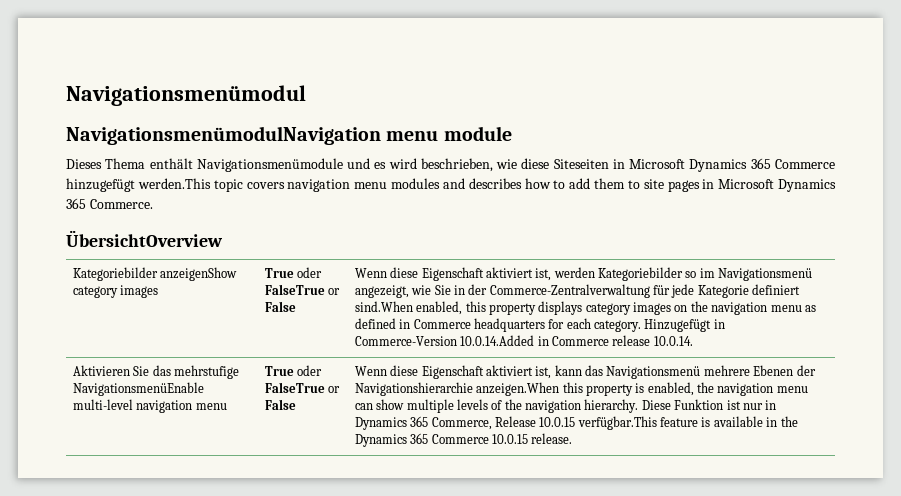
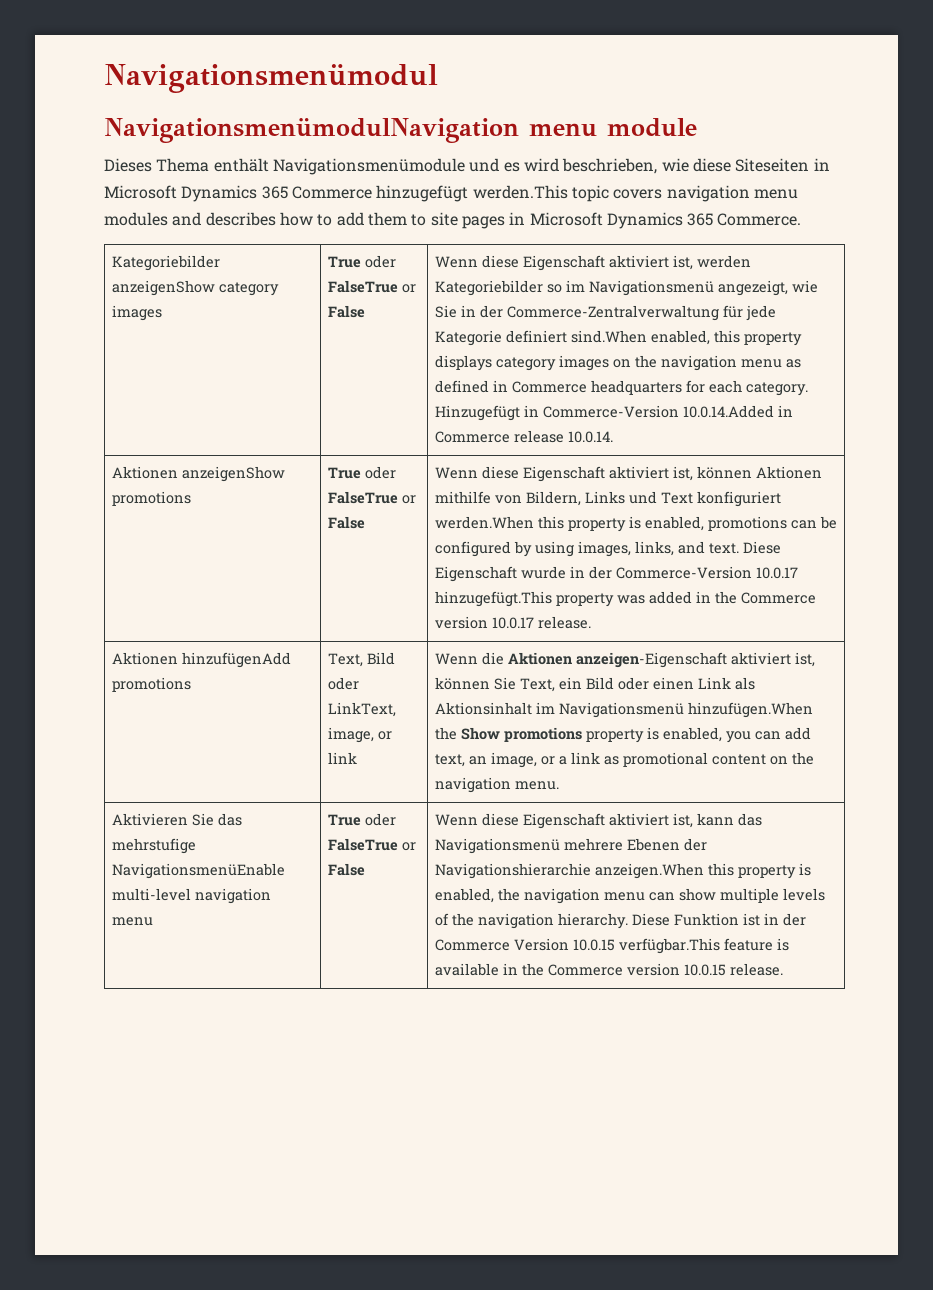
- ÜbersichtOverview
+ Aktionen anzeigenShow promotions | True oder FalseTrue or False | Wenn diese Eigenschaft aktiviert ist, können Aktionen mithilfe von Bildern, Links und Text konfiguriert werden.When this property is enabled, promotions can be configured by using images, links, and text. Diese Eigenschaft wurde in der Commerce-Version 10.0.17 hinzugefügt.This property was added in the Commerce version 10.0.17 release.
+ Aktionen hinzufügenAdd promotions | Text, Bild oder LinkText, image, or link | Wenn die Aktionen anzeigen-Eigenschaft aktiviert ist, können Sie Text, ein Bild oder einen Link als Aktionsinhalt im Navigationsmenü hinzufügen.When the Show promotions property is enabled, you can add text, an image, or a link as promotional content on the navigation menu.
- Diese Funktion ist nur in Dynamics 365 Commerce, Release 10.0.15 verfügbar.This feature is available in the Dynamics 365 Commerce 10.0.15 release.
+ Diese Funktion ist in der Commerce Version 10.0.15 verfügbar.This feature is available in the Commerce version 10.0.15 release.

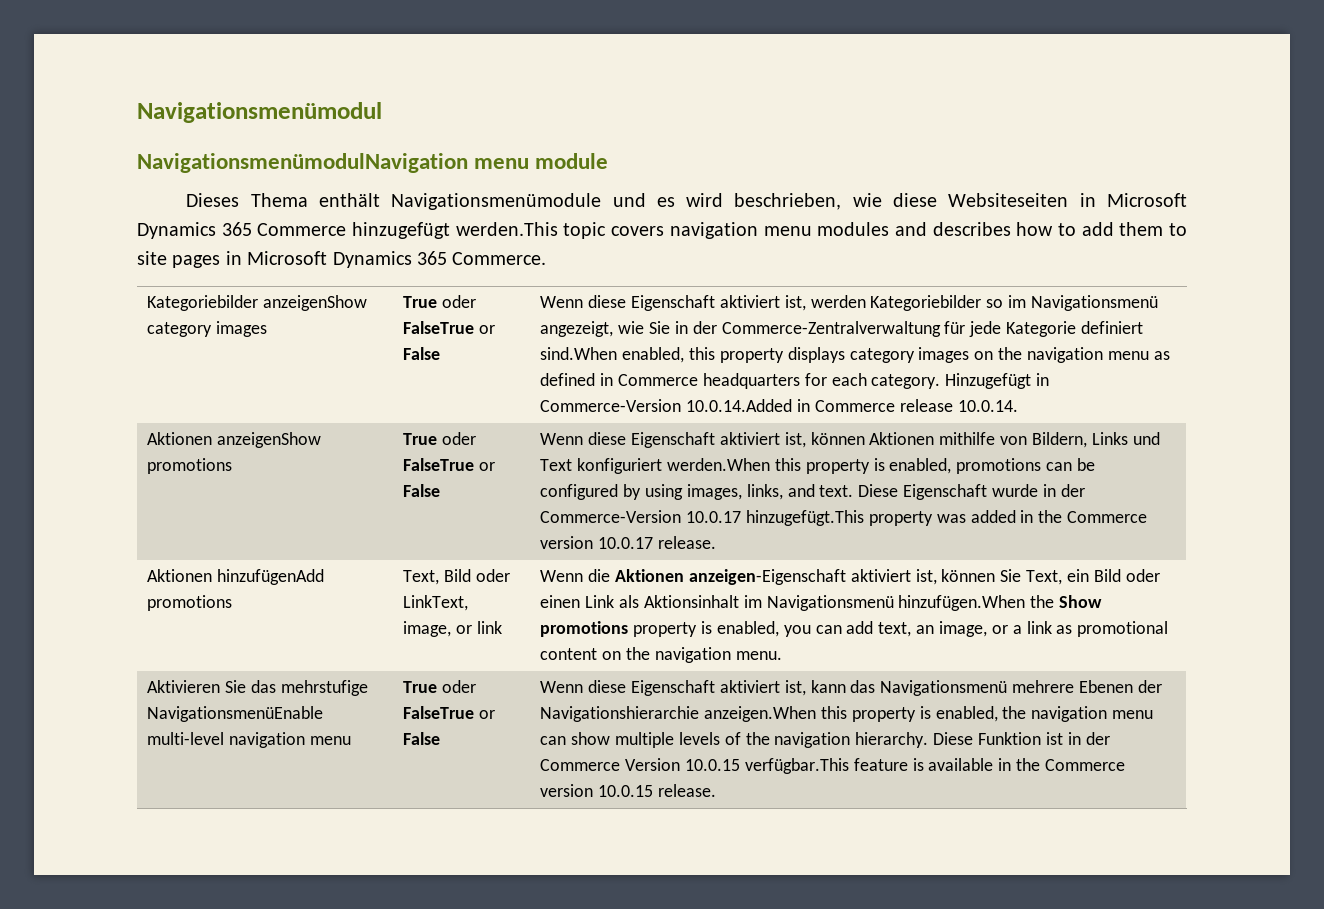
- Dieses Thema enthält Navigationsmenümodule und es wird beschrieben, wie diese Siteseiten in Microsoft Dynamics 365 Commerce hinzugefügt werden.This topic covers navigation menu modules and describes how to add them to site pages in Microsoft Dynamics 365 Commerce.
+ Dieses Thema enthält Navigationsmenümodule und es wird beschrieben, wie diese Websiteseiten in Microsoft Dynamics 365 Commerce hinzugefügt werden.This topic covers navigation menu modules and describes how to add them to site pages in Microsoft Dynamics 365 Commerce.

